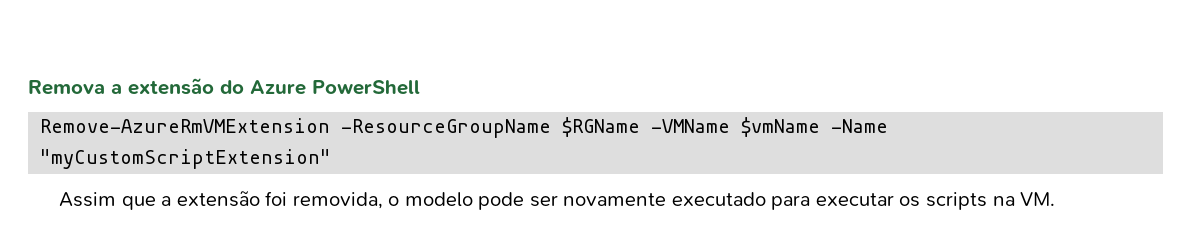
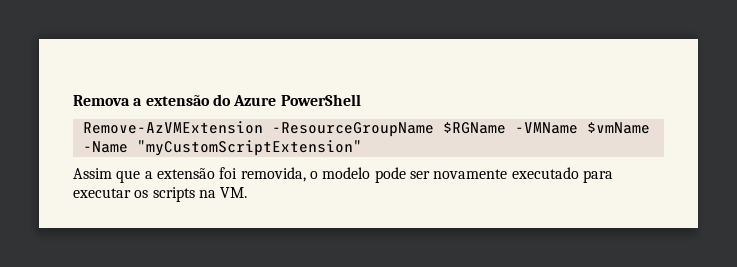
- Remove-AzureRmVMExtension -ResourceGroupName $RGName -VMName $vmName -Name "myCustomScriptExtension"
+ Remove-AzVMExtension -ResourceGroupName $RGName -VMName $vmName -Name "myCustomScriptExtension"

